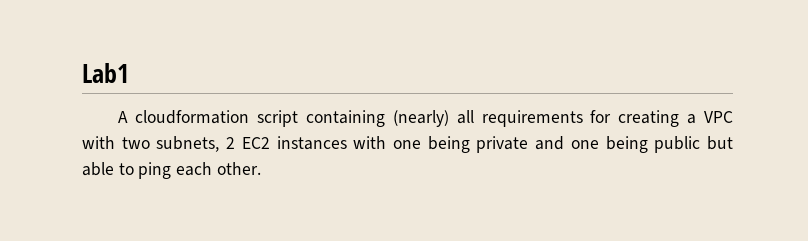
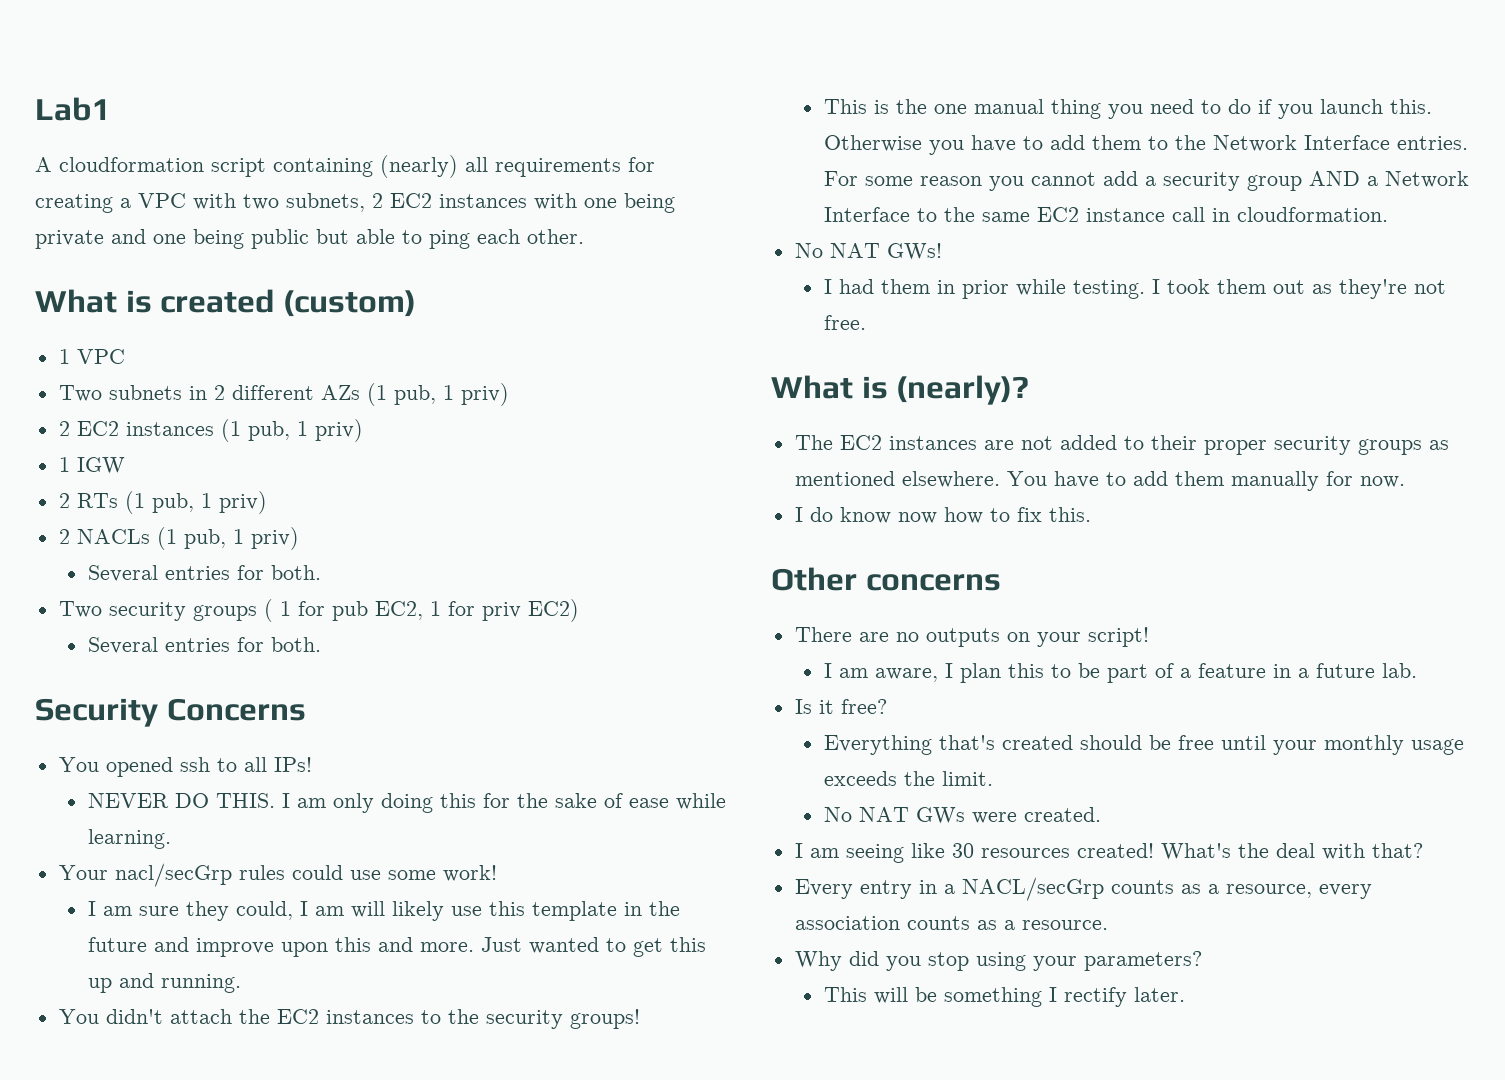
+ What is created (custom)
+ 1 VPC
+ Two subnets in 2 different AZs (1 pub, 1 priv)
+ 2 EC2 instances (1 pub, 1 priv)
+ 1 IGW
+ 2 RTs (1 pub, 1 priv)
+ 2 NACLs (1 pub, 1 priv)
+ Several entries for both.
+ Two security groups ( 1 for pub EC2, 1 for priv EC2)
+ Several entries for both.
+ Security Concerns
+ You opened ssh to all IPs!
+ NEVER DO THIS. I am only doing this for the sake of ease while learning.
+ Your nacl/secGrp rules could use some work!
+ I am sure they could, I am will likely use this template in the future and improve upon this and more. Just wanted to get this up and running.
+ You didn't attach the EC2 instances to the security groups!
+ This is the one manual thing you need to do if you launch this. Otherwise you have to add them to the Network Interface entries. For some reason you cannot add a security group AND a Network Interface to the same EC2 instance call in cloudformation.
+ No NAT GWs!
+ I had them in prior while testing. I took them out as they're not free.
+ What is (nearly)?
+ The EC2 instances are not added to their proper security groups as mentioned elsewhere. You have to add them manually for now.
+ I do know now how to fix this.
+ Other concerns
+ There are no outputs on your script!
+ I am aware, I plan this to be part of a feature in a future lab.
+ Is it free?
+ Everything that's created should be free until your monthly usage exceeds the limit.
+ No NAT GWs were created.
+ I am seeing like 30 resources created! What's the deal with that?
+ Every entry in a NACL/secGrp counts as a resource, every association counts as a resource.
+ Why did you stop using your parameters?
+ This will be something I rectify later.

